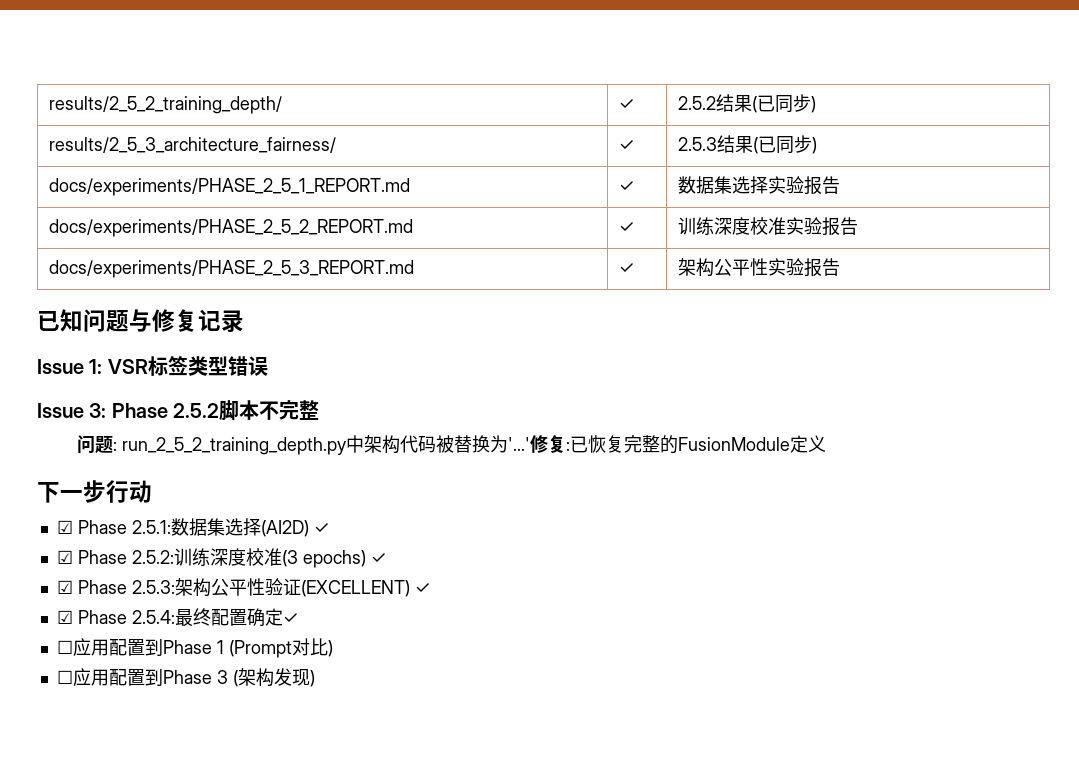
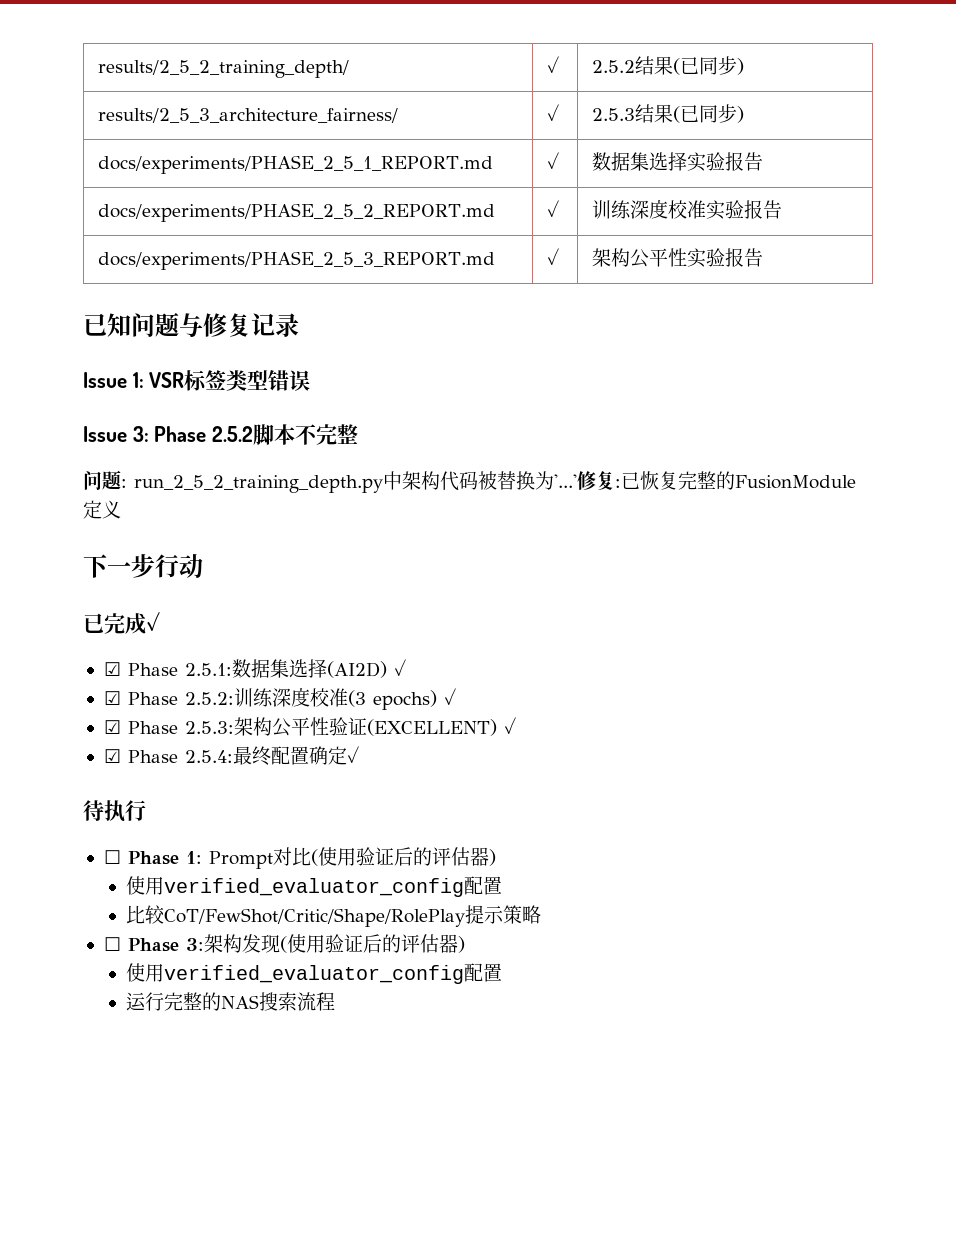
+ 已完成✓
- ☐应用配置到Phase 1 (Prompt对比)
- ☐应用配置到Phase 3 (架构发现)
+ 待执行
+ ☐ Phase 1: Prompt对比(使用验证后的评估器)
+ 使用verified_evaluator_config配置
+ 比较CoT/FewShot/Critic/Shape/RolePlay提示策略
+ ☐ Phase 3:架构发现(使用验证后的评估器)
+ 使用verified_evaluator_config配置
+ 运行完整的NAS搜索流程

